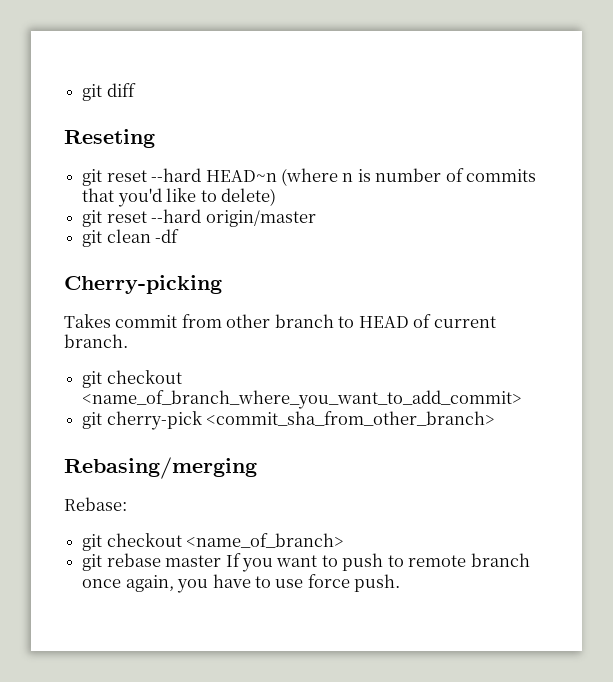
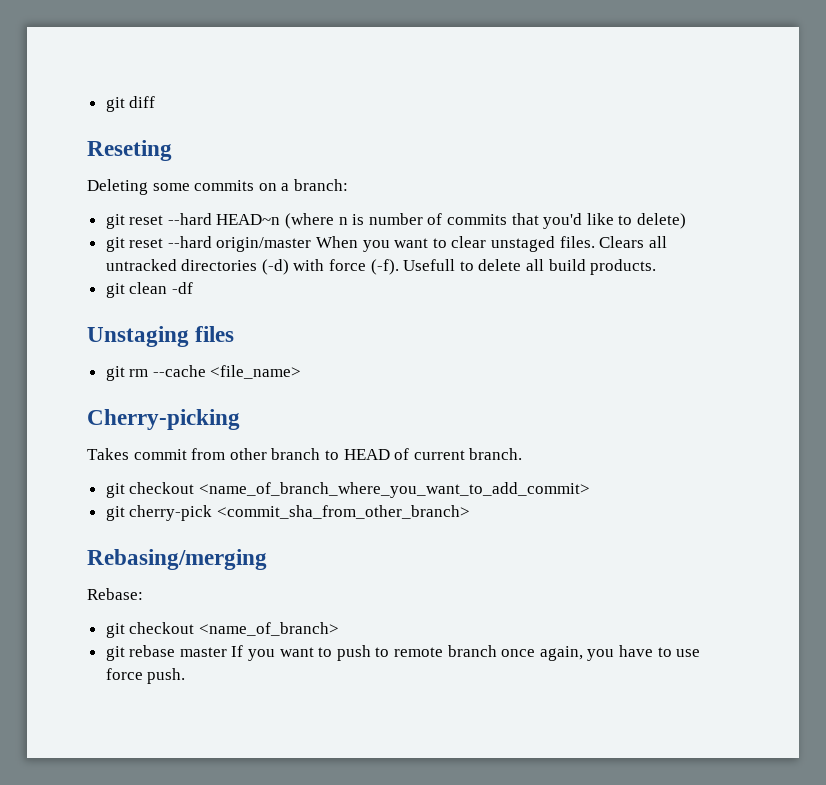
+ Deleting some commits on a branch:
- git reset --hard origin/master
+ git reset --hard origin/master When you want to clear unstaged files. Clears all untracked directories (-d) with force (-f). Usefull to delete all build products.
  git clean -df
+ Unstaging files
+ git rm --cache <file_name>

